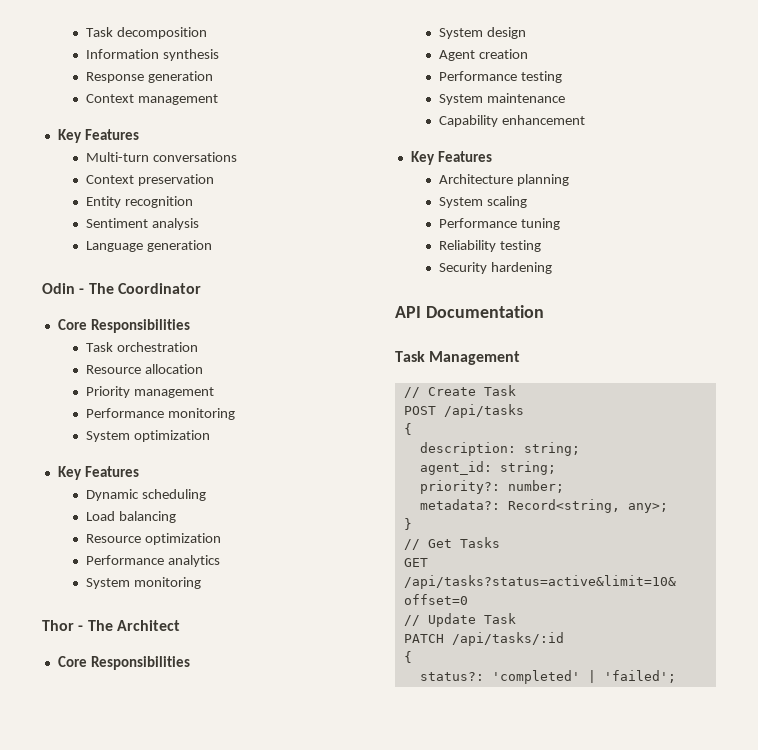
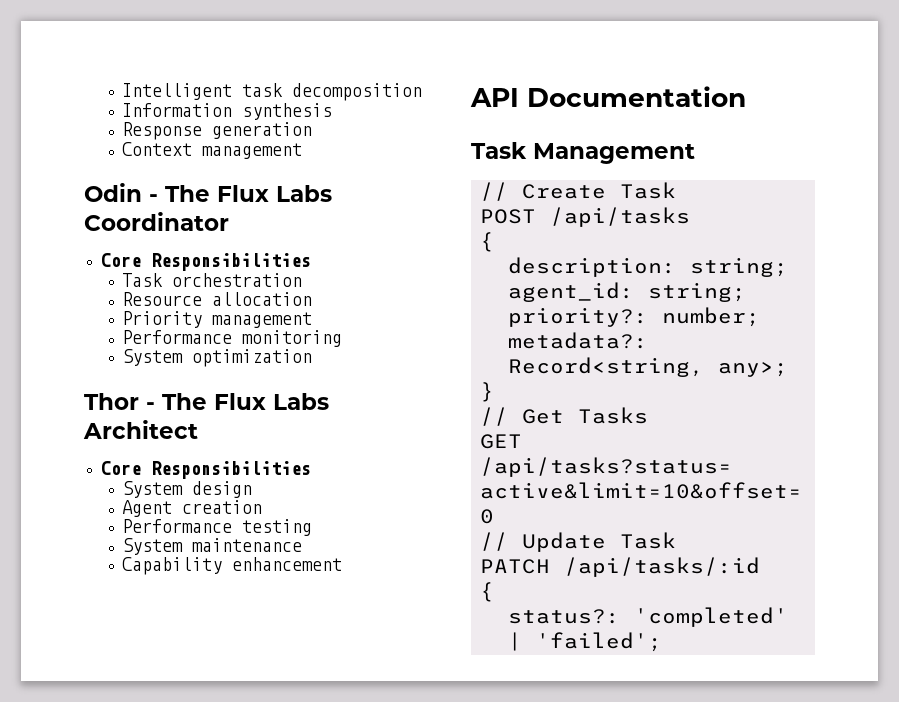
- Task decomposition
+ Intelligent task decomposition
  Context management
- Key Features
- Multi-turn conversations
- Context preservation
- Entity recognition
- Sentiment analysis
- Language generation
- Odin - The Coordinator
+ Odin - The Flux Labs Coordinator
  System optimization
- Key Features
- Dynamic scheduling
- Load balancing
- Resource optimization
- Performance analytics
- System monitoring
- Thor - The Architect
+ Thor - The Flux Labs Architect
  Capability enhancement
- Key Features
- Architecture planning
- System scaling
- Performance tuning
- Reliability testing
- Security hardening

